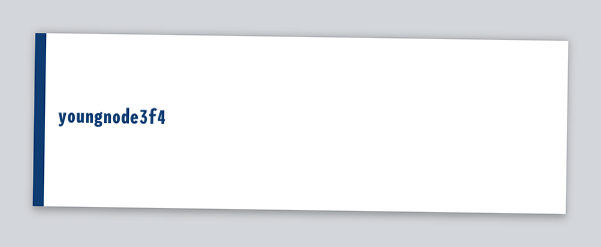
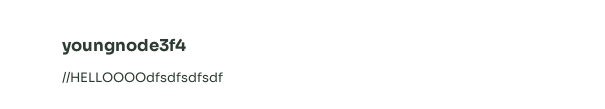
+ //HELLOOOOdfsdfsdfsdf

